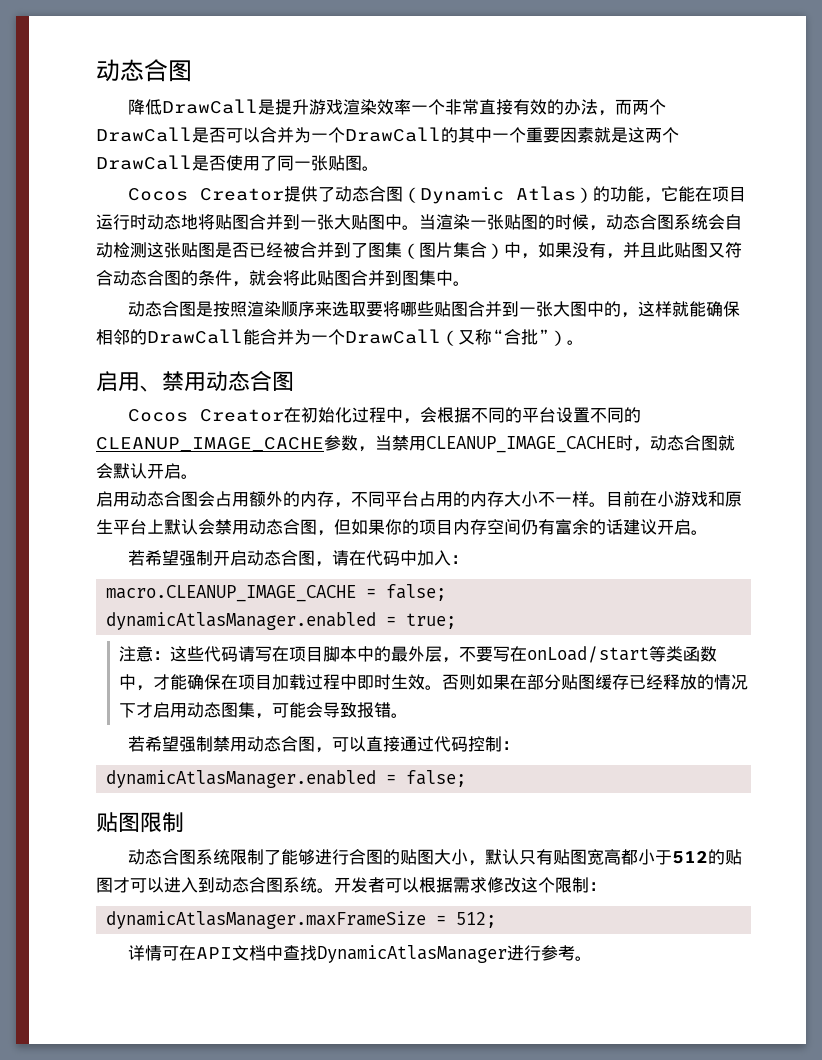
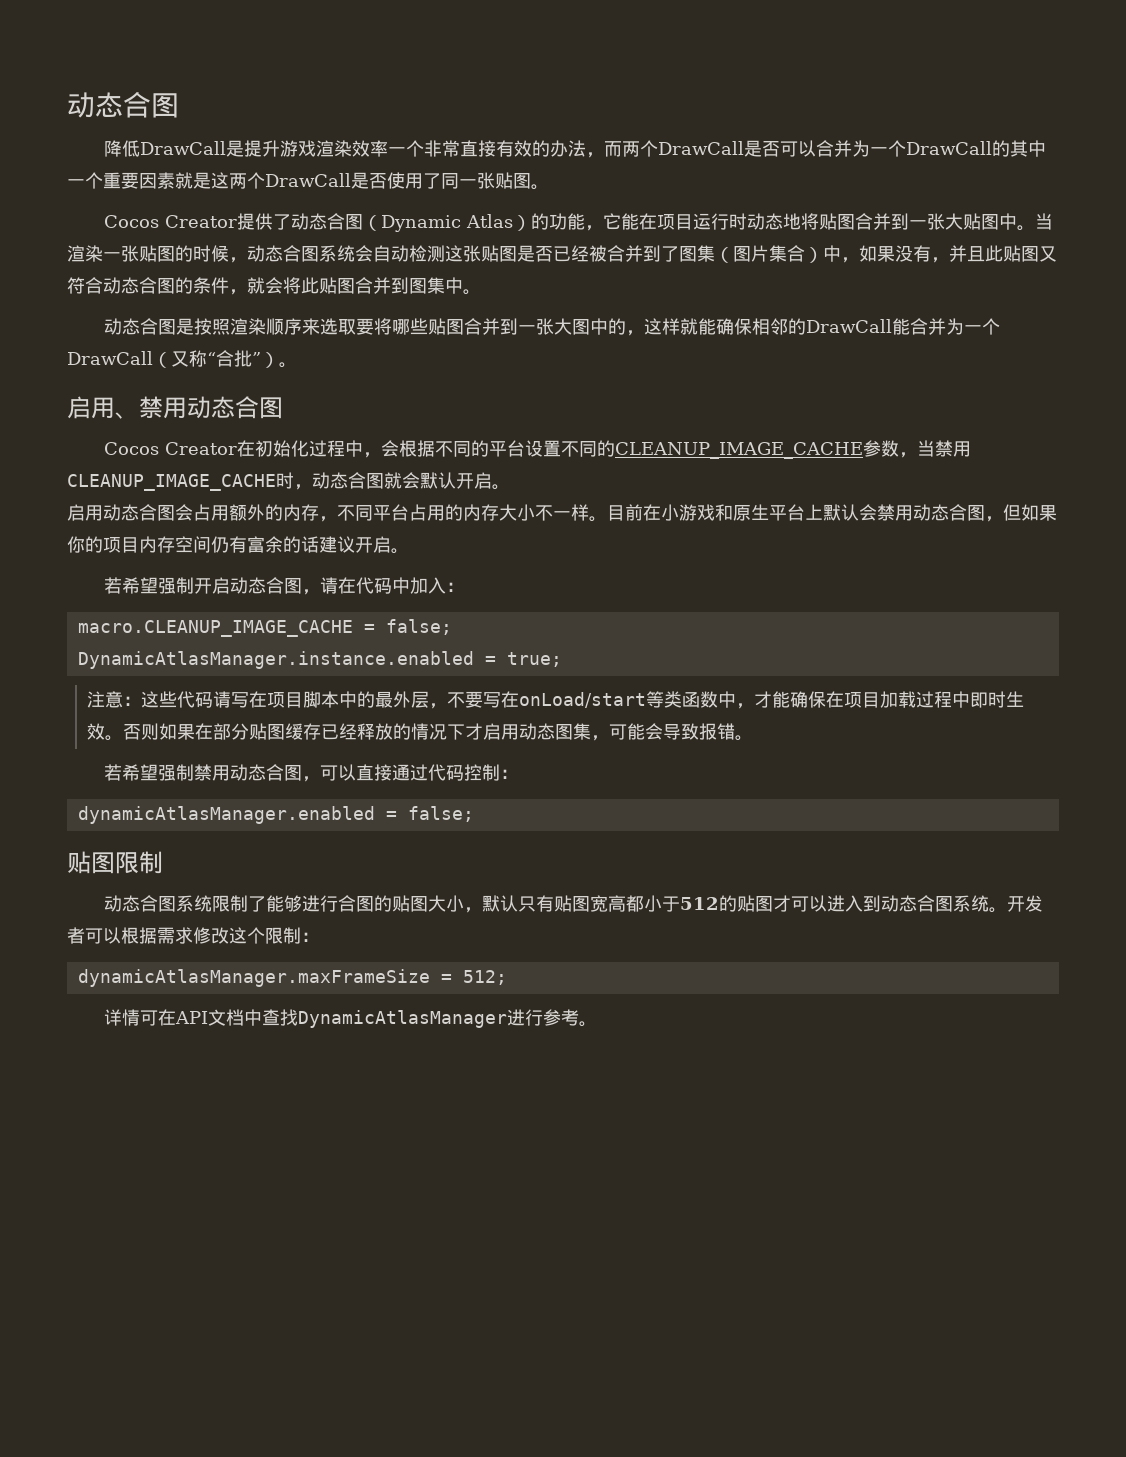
- dynamicAtlasManager.enabled = true;
+ DynamicAtlasManager.instance.enabled = true;

